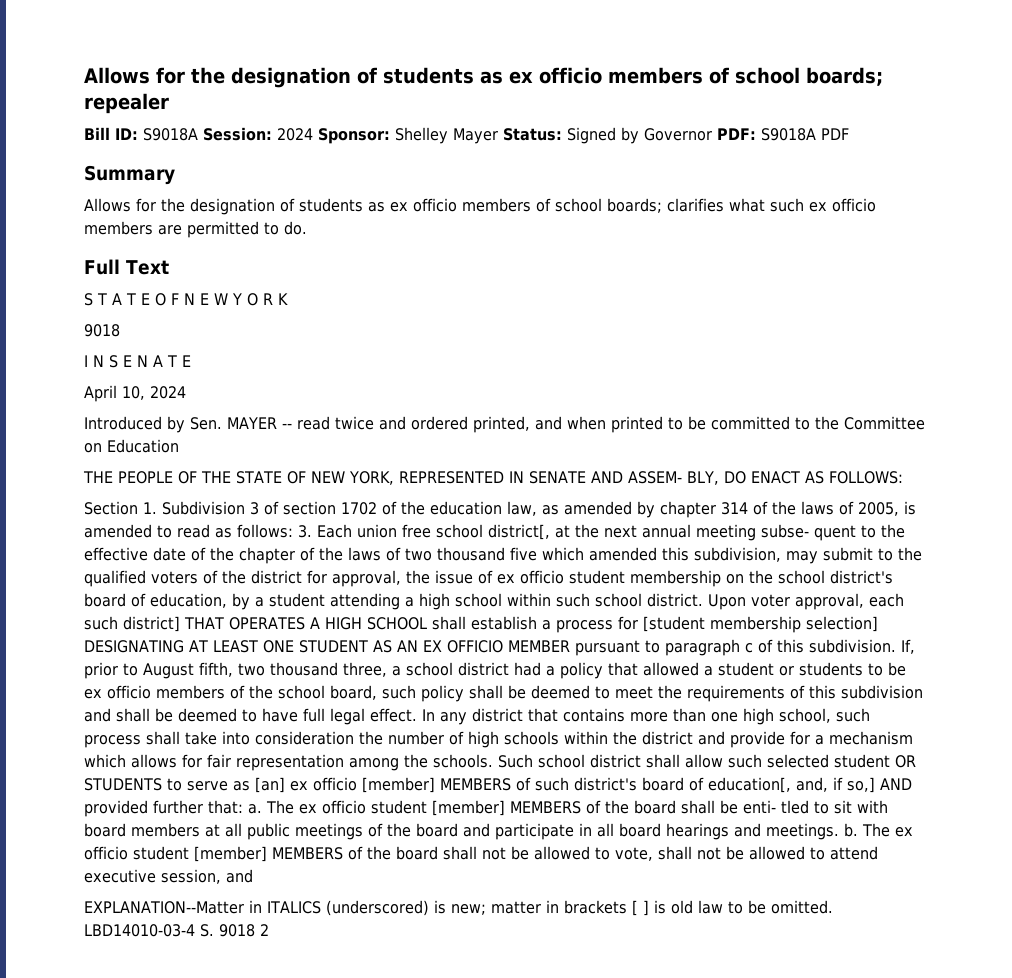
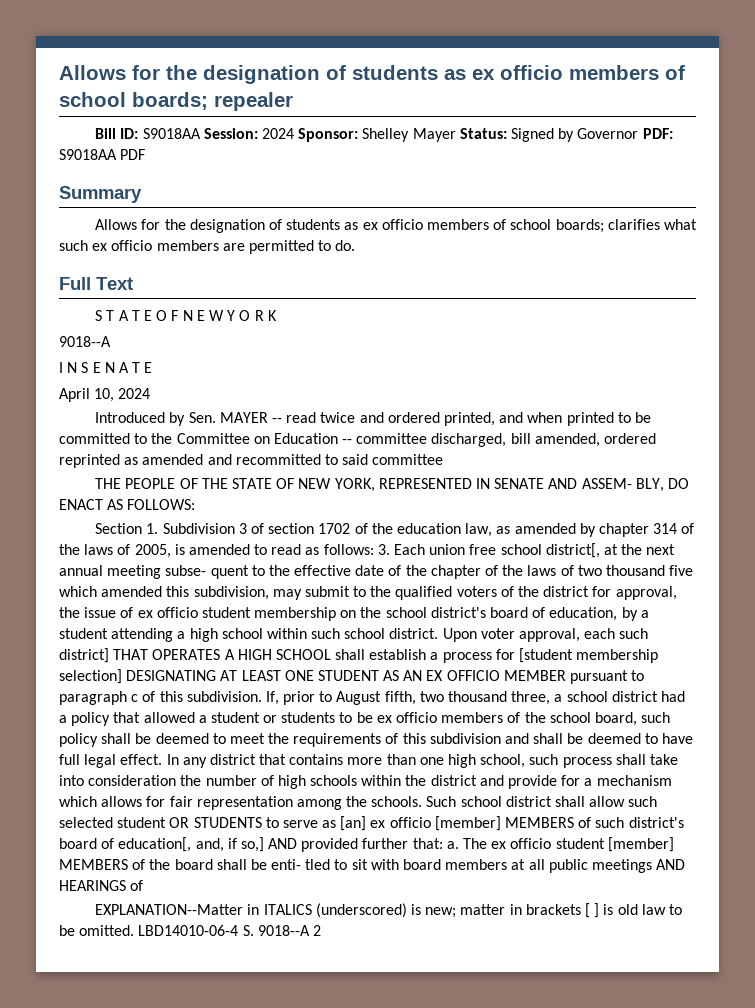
- Bill ID: S9018A Session: 2024 Sponsor: Shelley Mayer Status: Signed by Governor PDF: S9018A PDF
+ Bill ID: S9018AA Session: 2024 Sponsor: Shelley Mayer Status: Signed by Governor PDF: S9018AA PDF
  S T A T E O F N E W Y O R K
- 9018
+ 9018--A
- Introduced by Sen. MAYER -- read twice and ordered printed, and when printed to be committed to the Committee on Education
+ Introduced by Sen. MAYER -- read twice and ordered printed, and when printed to be committed to the Committee on Education -- committee discharged, bill amended, ordered reprinted as amended and recommitted to said committee
- The ex officio student [member] MEMBERS of the board shall be enti- tled to sit with board members at all public meetings of the board and participate in all board hearings and meetings. b. The ex officio student [member] MEMBERS of the board shall not be allowed to vote, shall not be allowed to attend executive session, and
+ The ex officio student [member] MEMBERS of the board shall be enti- tled to sit with board members at all public meetings AND HEARINGS of
- LBD14010-03-4 S. 9018 2
+ LBD14010-06-4 S. 9018--A 2

